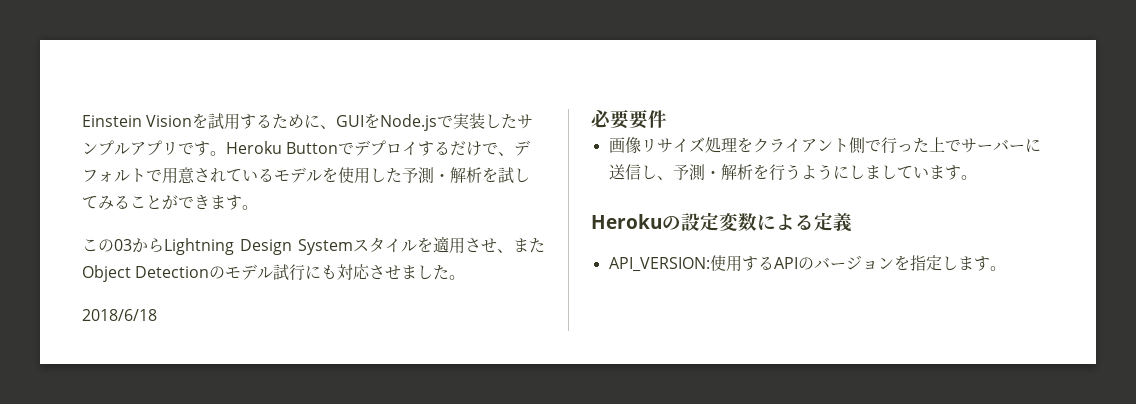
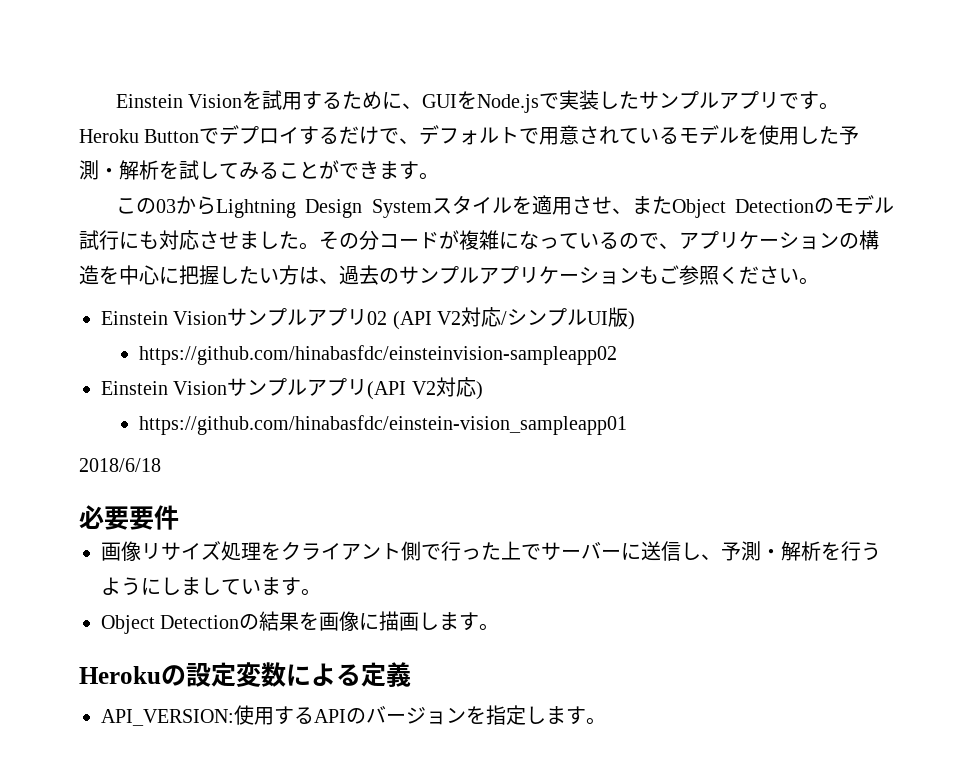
+ その分コードが複雑になっているので、アプリケーションの構造を中心に把握したい方は、過去のサンプルアプリケーションもご参照ください。
+ Einstein Visionサンプルアプリ02 (API V2対応/シンプルUI版)
+ https://github.com/hinabasfdc/einsteinvision-sampleapp02
+ Einstein Visionサンプルアプリ(API V2対応)
+ https://github.com/hinabasfdc/einstein-vision_sampleapp01
+ Object Detectionの結果を画像に描画します。

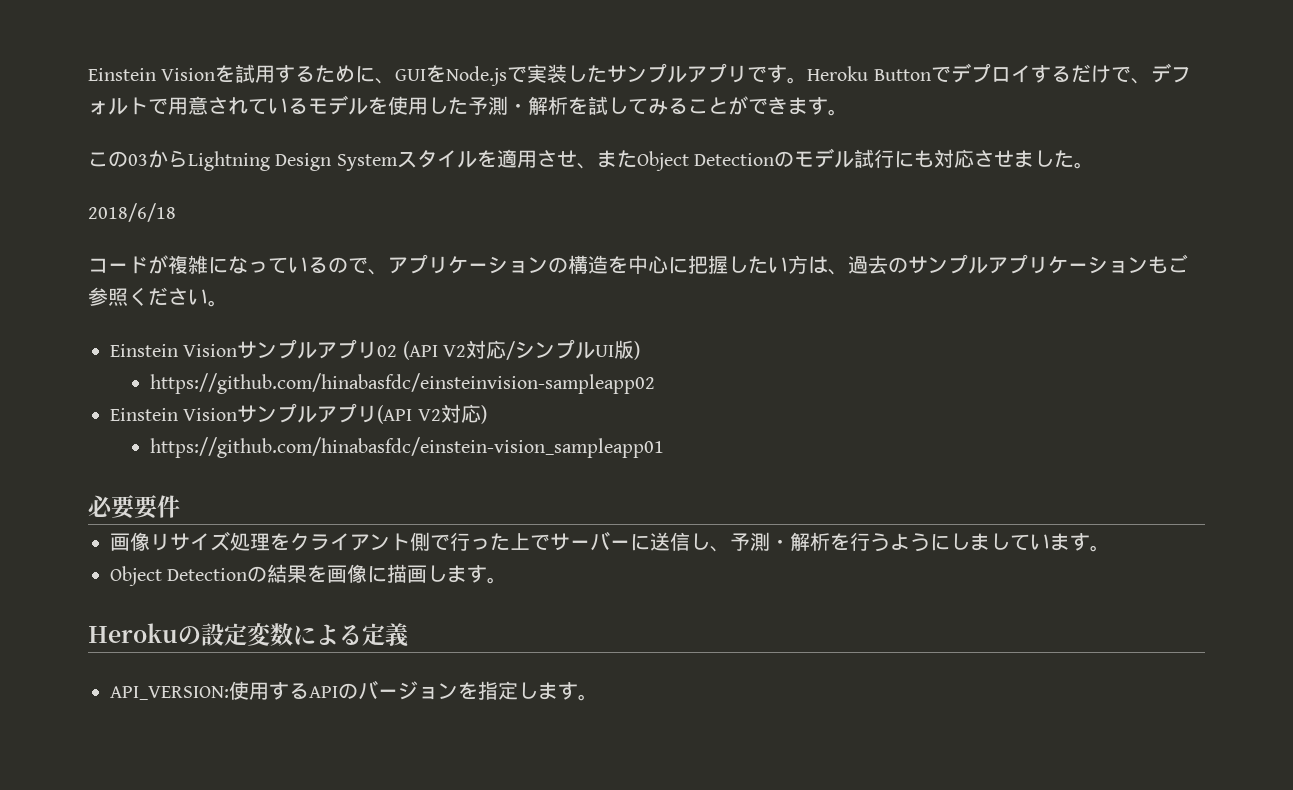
- この03からLightning Design Systemスタイルを適用させ、またObject Detectionのモデル試行にも対応させました。その分コードが複雑になっているので、アプリケーションの構造を中心に把握したい方は、過去のサンプルアプリケーションもご参照ください。
+ この03からLightning Design Systemスタイルを適用させ、またObject Detectionのモデル試行にも対応させました。
+ 2018/6/18
+ コードが複雑になっているので、アプリケーションの構造を中心に把握したい方は、過去のサンプルアプリケーションもご参照ください。
- 2018/6/18

